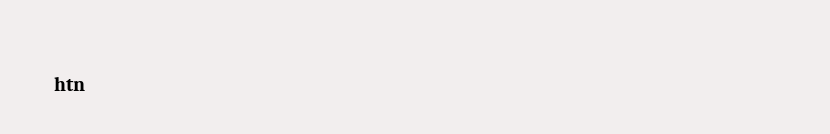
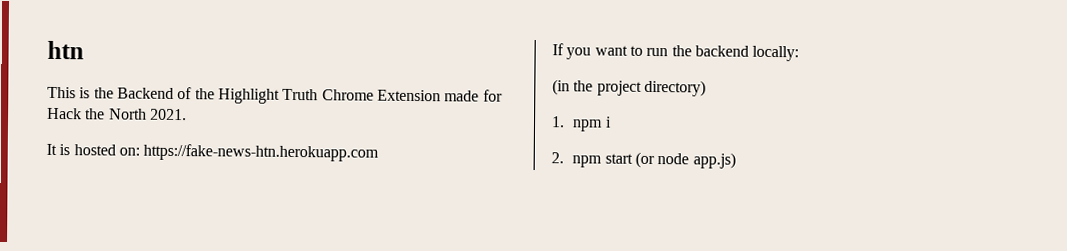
+ This is the Backend of the Highlight Truth Chrome Extension made for Hack the North 2021.
+ It is hosted on: https://fake-news-htn.herokuapp.com
+ If you want to run the backend locally:
+ (in the project directory)
+ 1. npm i
+ 2. npm start (or node app.js)

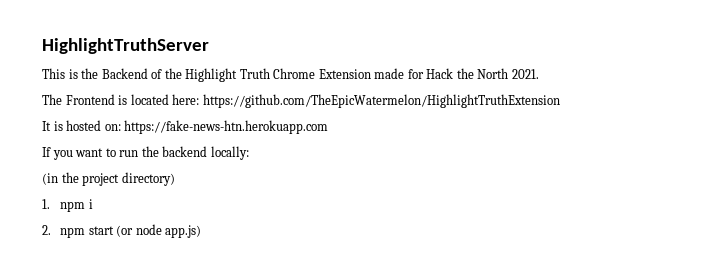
- htn
+ HighlightTruthServer
+ The Frontend is located here: https://github.com/TheEpicWatermelon/HighlightTruthExtension

